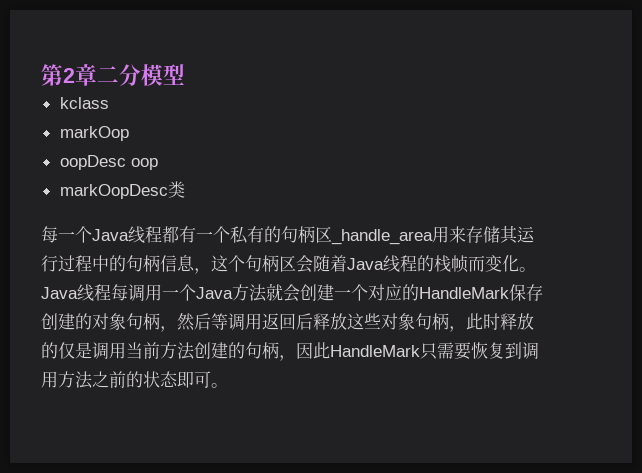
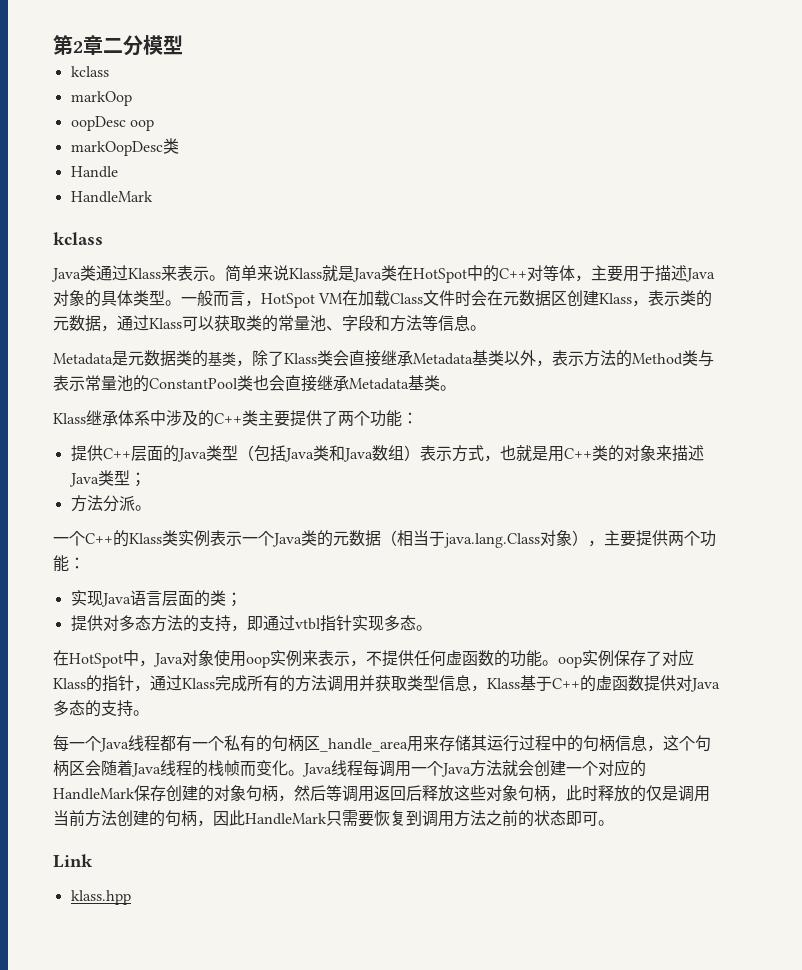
+ Handle
+ HandleMark
+ kclass
+ Java类通过Klass来表示。简单来说Klass就是Java类在HotSpot中的C++对等体，主要用于描述Java对象的具体类型。一般而言，HotSpot VM在加载Class文件时会在元数据区创建Klass，表示类的元数据，通过Klass可以获取类的常量池、字段和方法等信息。
+ Metadata是元数据类的基类，除了Klass类会直接继承Metadata基类以外，表示方法的Method类与表示常量池的ConstantPool类也会直接继承Metadata基类。
+ Klass继承体系中涉及的C++类主要提供了两个功能：
+ 提供C++层面的Java类型（包括Java类和Java数组）表示方式，也就是用C++类的对象来描述Java类型；
+ 方法分派。
+ 一个C++的Klass类实例表示一个Java类的元数据（相当于java.lang.Class对象），主要提供两个功能：
+ 实现Java语言层面的类；
+ 提供对多态方法的支持，即通过vtbl指针实现多态。
+ 在HotSpot中，Java对象使用oop实例来表示，不提供任何虚函数的功能。oop实例保存了对应Klass的指针，通过Klass完成所有的方法调用并获取类型信息，Klass基于C++的虚函数提供对Java多态的支持。
+ Link
+ klass.hpp

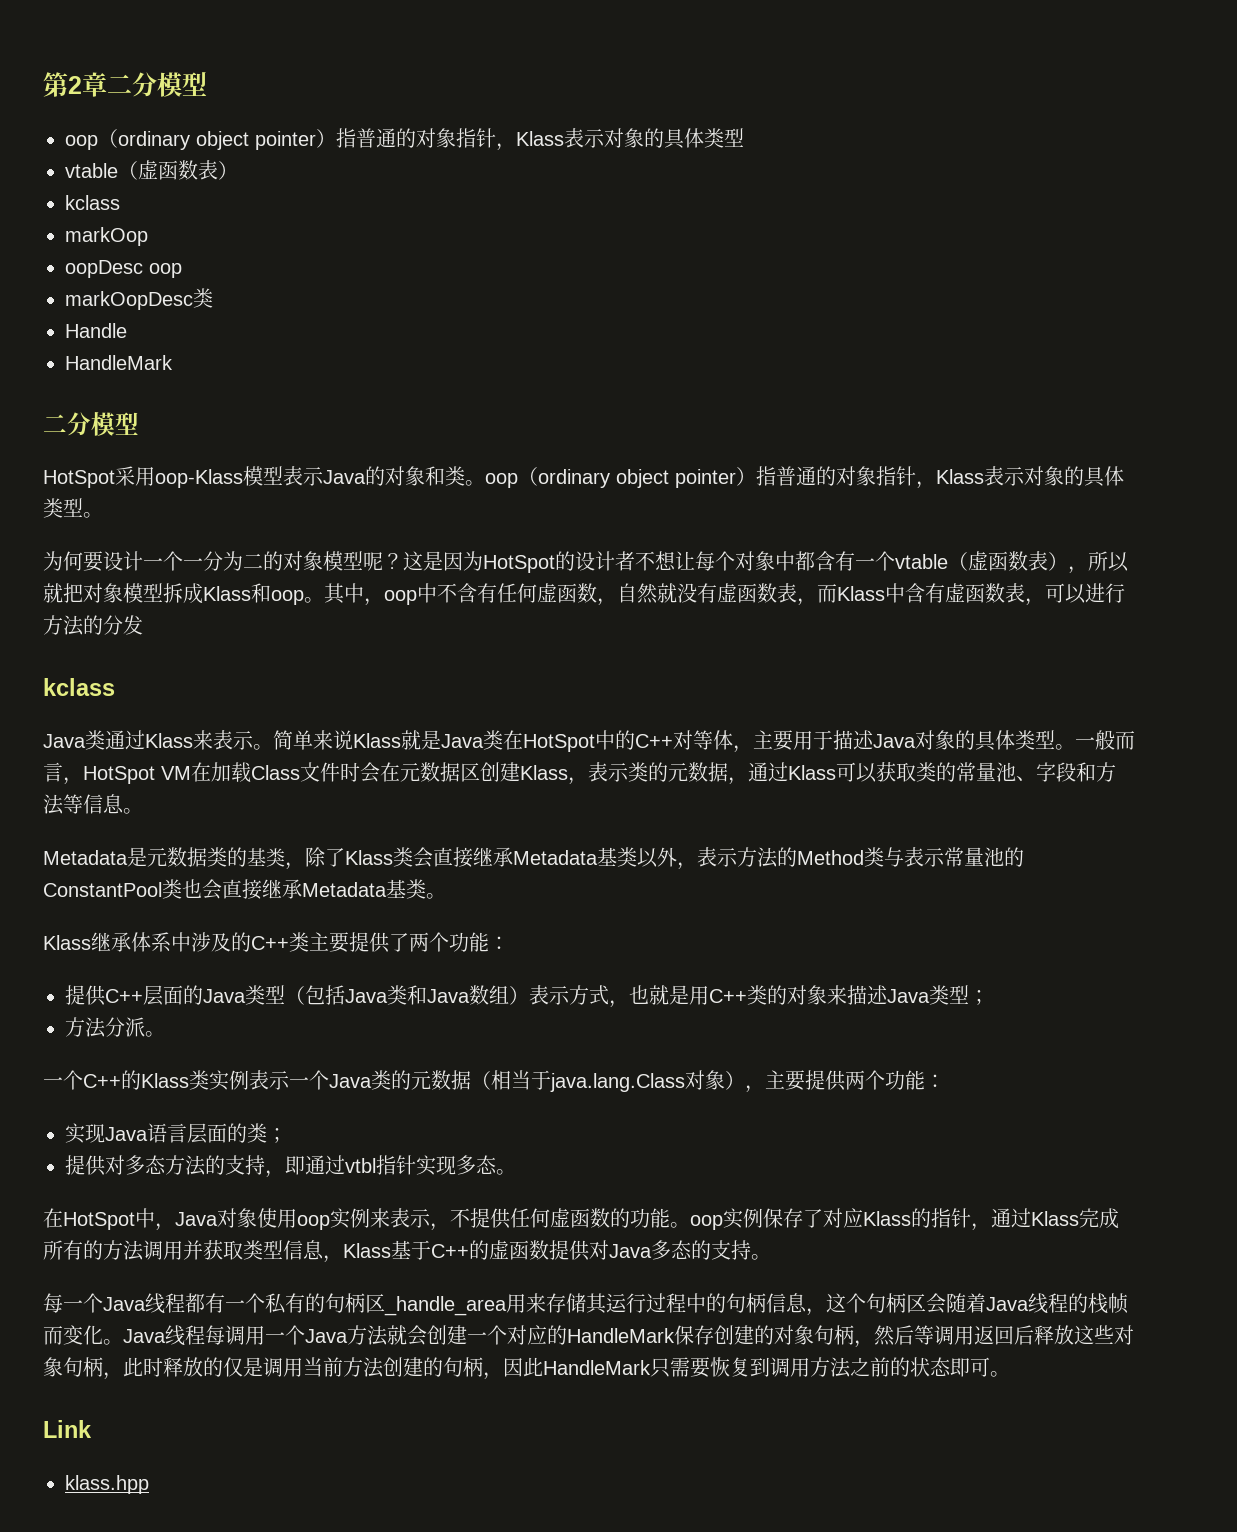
  第2章二分模型
+ oop（ordinary object pointer）指普通的对象指针，Klass表示对象的具体类型
+ vtable（虚函数表）
  Handle
  HandleMark
+ 二分模型
+ HotSpot采用oop-Klass模型表示Java的对象和类。oop（ordinary object pointer）指普通的对象指针，Klass表示对象的具体类型。
+ 为何要设计一个一分为二的对象模型呢？这是因为HotSpot的设计者不想让每个对象中都含有一个vtable（虚函数表），所以就把对象模型拆成Klass和oop。其中，oop中不含有任何虚函数，自然就没有虚函数表，而Klass中含有虚函数表，可以进行方法的分发

